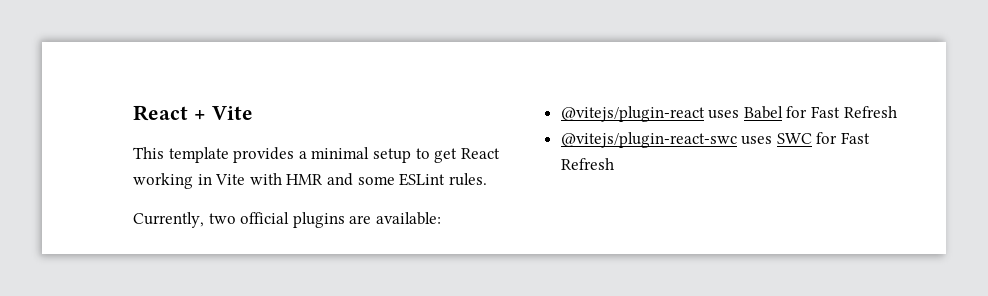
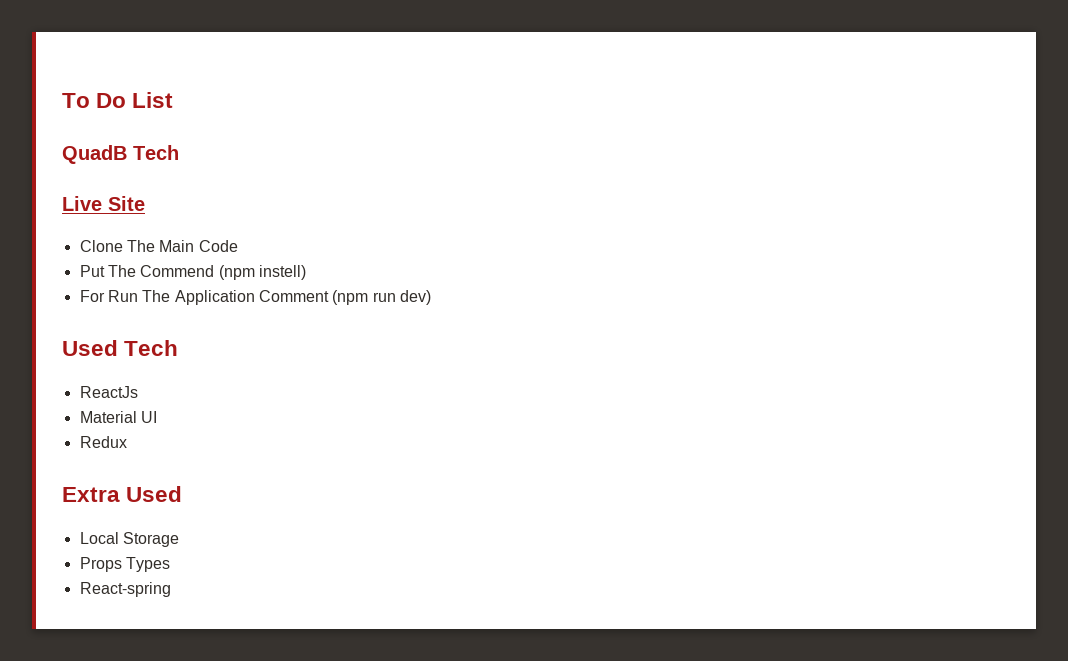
- React + Vite
- This template provides a minimal setup to get React working in Vite with HMR and some ESLint rules.
- Currently, two official plugins are available:
- @vitejs/plugin-react uses Babel for Fast Refresh
- @vitejs/plugin-react-swc uses SWC for Fast Refresh
+ To Do List
+ QuadB Tech
+ Live Site
+ Clone The Main Code
+ Put The Commend (npm instell)
+ For Run The Application Comment (npm run dev)
+ Used Tech
+ ReactJs
+ Material UI
+ Redux
+ Extra Used
+ Local Storage
+ Props Types
+ React-spring

